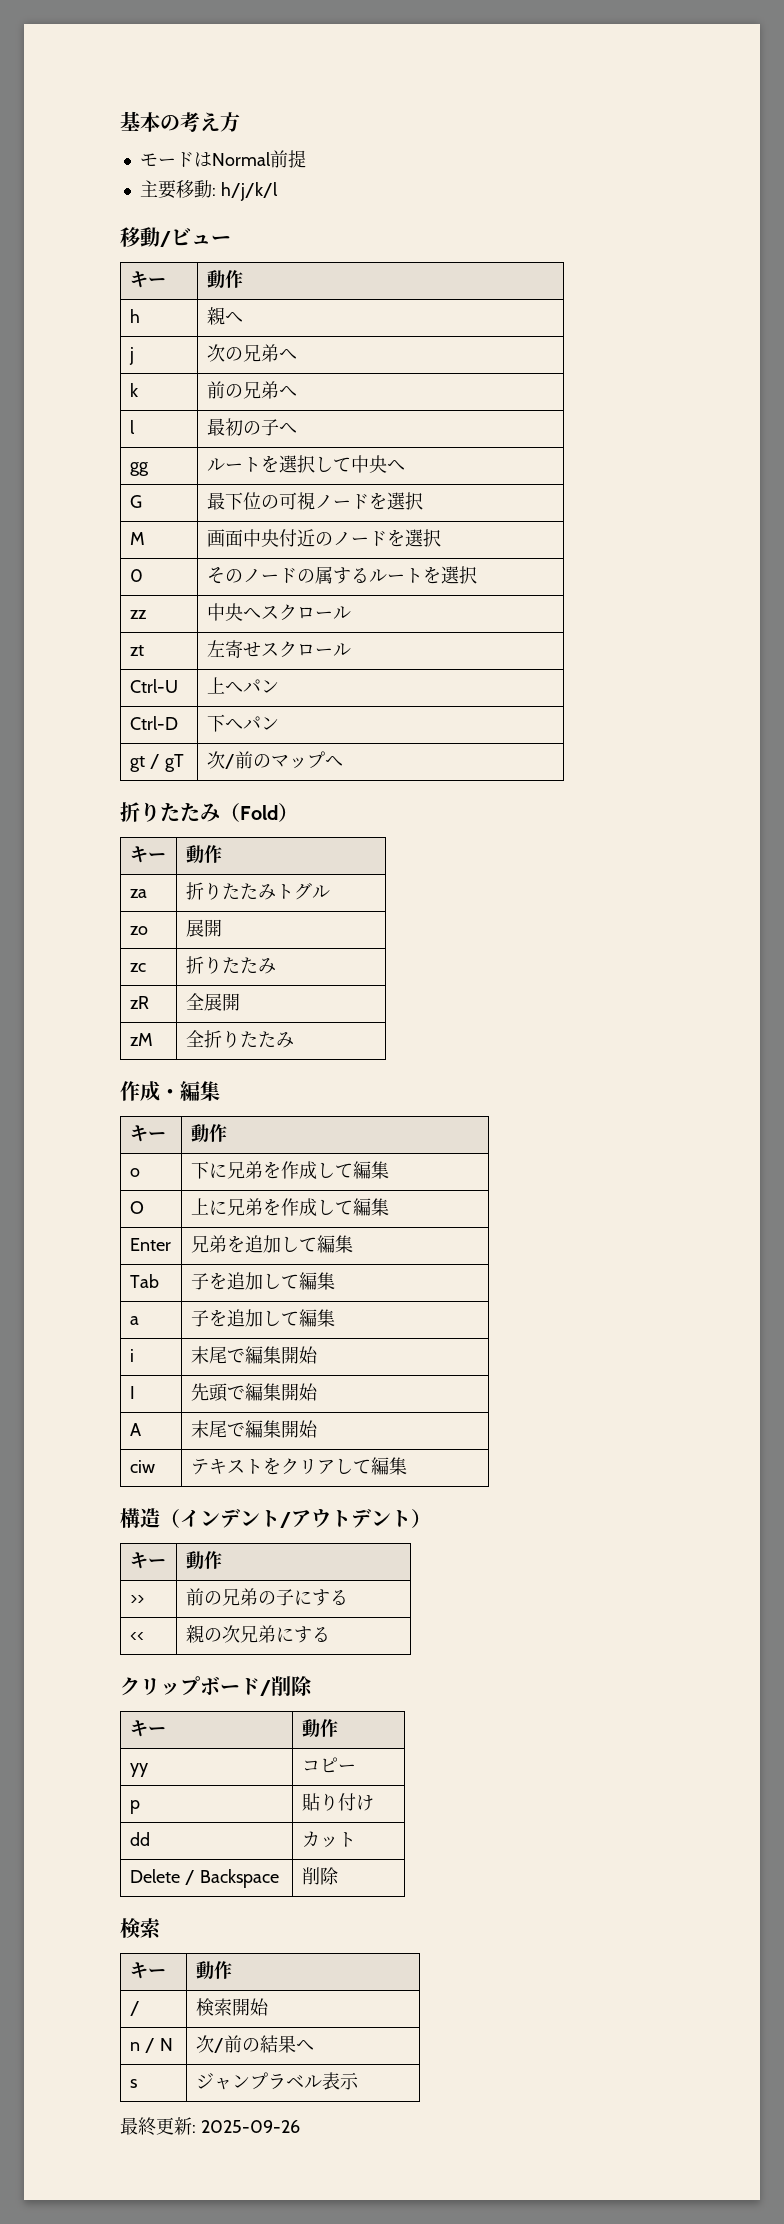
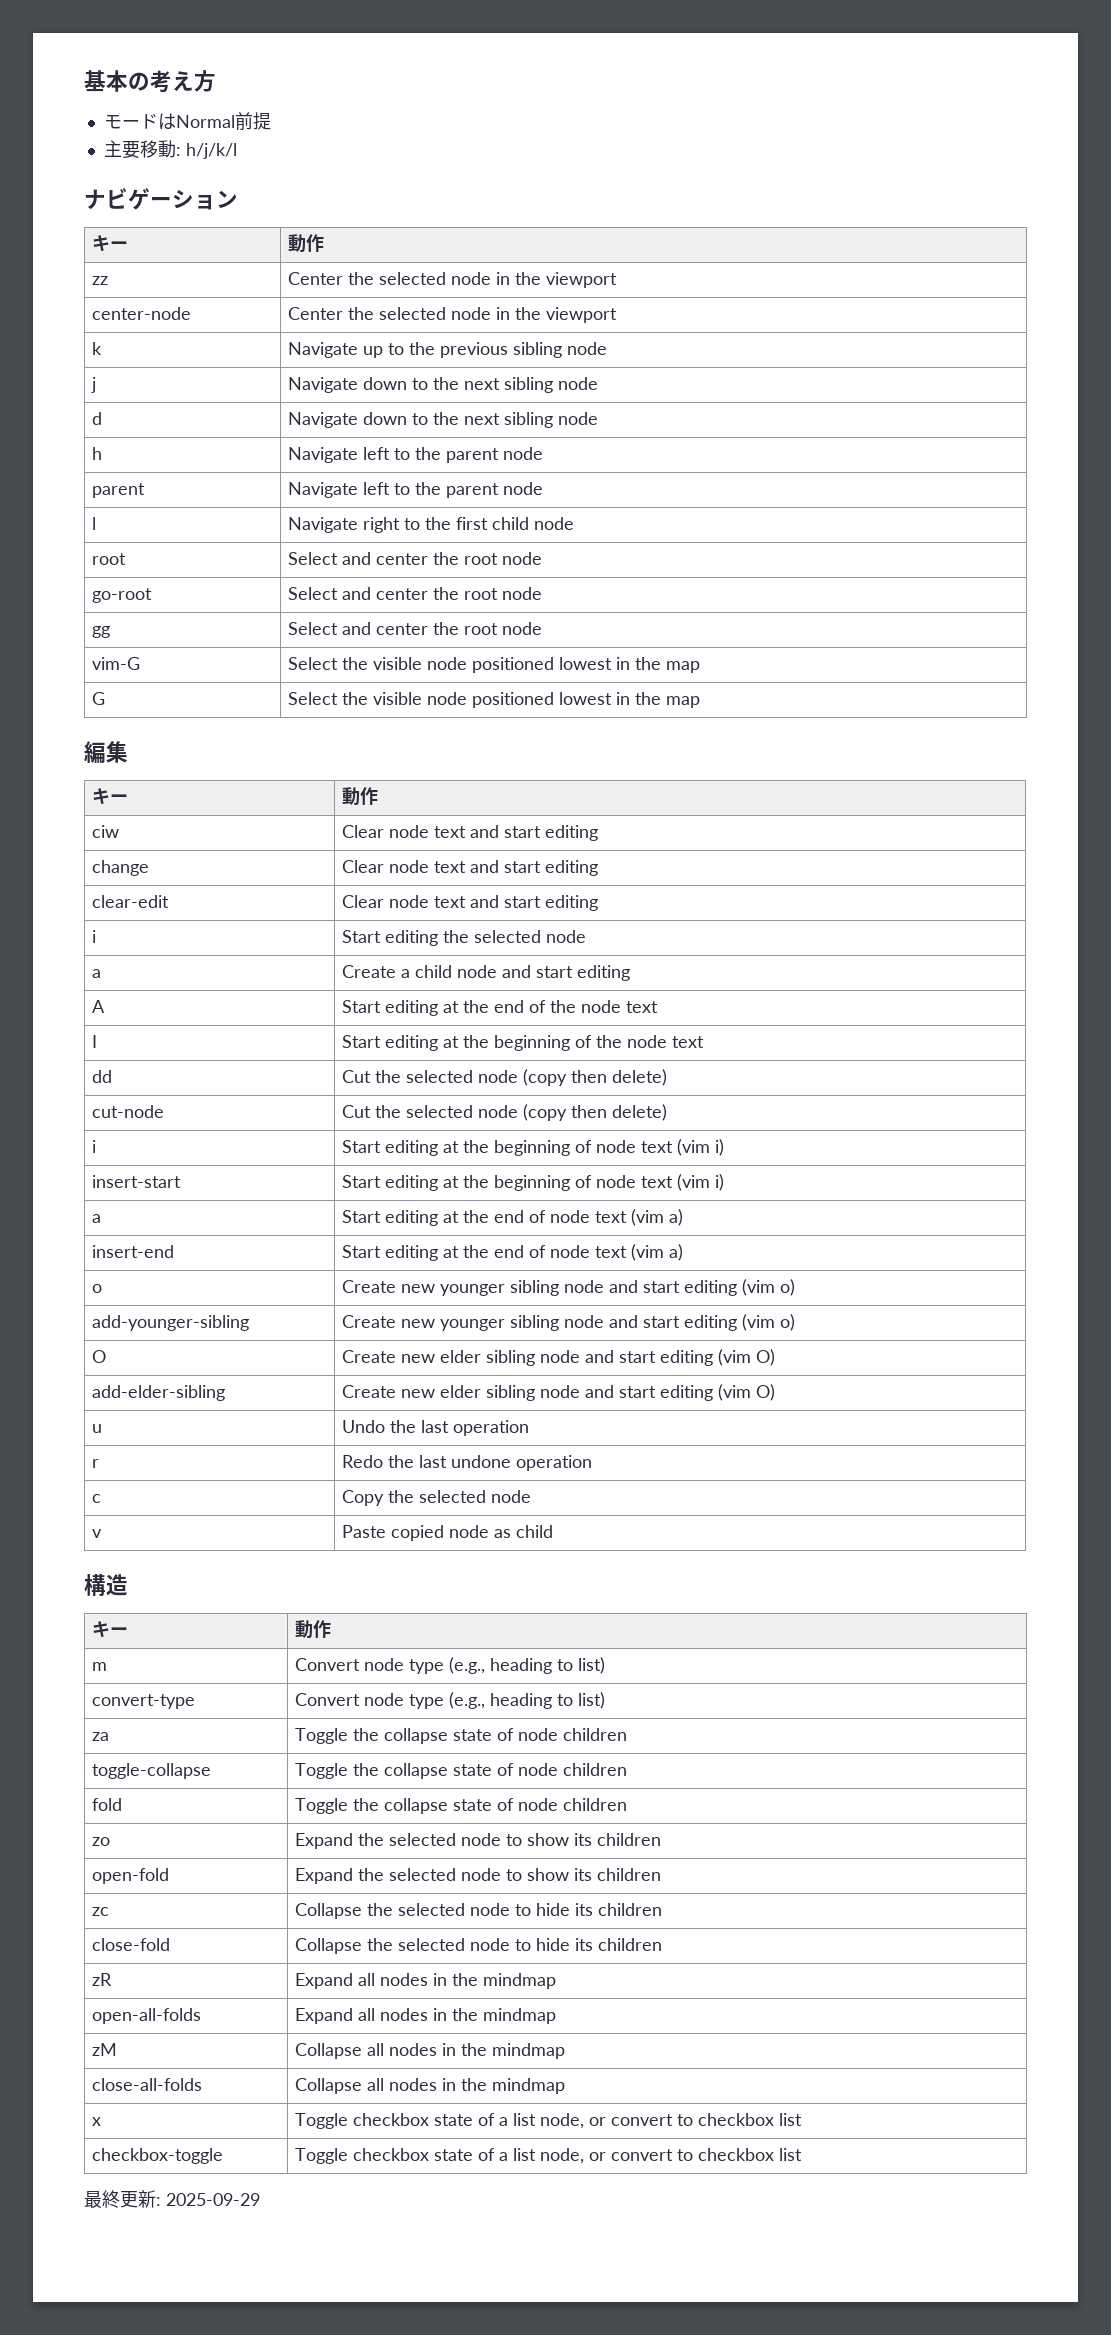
- 移動/ビュー
+ ナビゲーション
  キー | 動作
- h | 親へ
- j | 次の兄弟へ
- k | 前の兄弟へ
- l | 最初の子へ
- gg | ルートを選択して中央へ
- G | 最下位の可視ノードを選択
- M | 画面中央付近のノードを選択
- 0 | そのノードの属するルートを選択
- zz | 中央へスクロール
- zt | 左寄せスクロール
- Ctrl-U | 上へパン
- Ctrl-D | 下へパン
- gt / gT | 次/前のマップへ
- 折りたたみ（Fold）
+ zz | Center the selected node in the viewport
+ center-node | Center the selected node in the viewport
+ k | Navigate up to the previous sibling node
+ j | Navigate down to the next sibling node
+ d | Navigate down to the next sibling node
+ h | Navigate left to the parent node
+ parent | Navigate left to the parent node
+ l | Navigate right to the first child node
+ root | Select and center the root node
+ go-root | Select and center the root node
+ gg | Select and center the root node
+ vim-G | Select the visible node positioned lowest in the map
+ G | Select the visible node positioned lowest in the map
+ 編集
  キー | 動作
- za | 折りたたみトグル
- zo | 展開
- zc | 折りたたみ
- zR | 全展開
- zM | 全折りたたみ
- 作成・編集
+ ciw | Clear node text and start editing
+ change | Clear node text and start editing
+ clear-edit | Clear node text and start editing
+ i | Start editing the selected node
+ a | Create a child node and start editing
+ A | Start editing at the end of the node text
+ I | Start editing at the beginning of the node text
+ dd | Cut the selected node (copy then delete)
+ cut-node | Cut the selected node (copy then delete)
+ i | Start editing at the beginning of node text (vim i)
+ insert-start | Start editing at the beginning of node text (vim i)
+ a | Start editing at the end of node text (vim a)
+ insert-end | Start editing at the end of node text (vim a)
+ o | Create new younger sibling node and start editing (vim o)
+ add-younger-sibling | Create new younger sibling node and start editing (vim o)
+ O | Create new elder sibling node and start editing (vim O)
+ add-elder-sibling | Create new elder sibling node and start editing (vim O)
+ u | Undo the last operation
+ r | Redo the last undone operation
+ c | Copy the selected node
+ v | Paste copied node as child
+ 構造
  キー | 動作
- o | 下に兄弟を作成して編集
- O | 上に兄弟を作成して編集
- Enter | 兄弟を追加して編集
- Tab | 子を追加して編集
- a | 子を追加して編集
- i | 末尾で編集開始
- I | 先頭で編集開始
- A | 末尾で編集開始
- ciw | テキストをクリアして編集
- 構造（インデント/アウトデント）
- キー | 動作
- >> | 前の兄弟の子にする
- << | 親の次兄弟にする
- クリップボード/削除
- キー | 動作
- yy | コピー
- p | 貼り付け
- dd | カット
- Delete / Backspace | 削除
- 検索
- キー | 動作
- / | 検索開始
- n / N | 次/前の結果へ
- s | ジャンプラベル表示
+ m | Convert node type (e.g., heading to list)
+ convert-type | Convert node type (e.g., heading to list)
+ za | Toggle the collapse state of node children
+ toggle-collapse | Toggle the collapse state of node children
+ fold | Toggle the collapse state of node children
+ zo | Expand the selected node to show its children
+ open-fold | Expand the selected node to show its children
+ zc | Collapse the selected node to hide its children
+ close-fold | Collapse the selected node to hide its children
+ zR | Expand all nodes in the mindmap
+ open-all-folds | Expand all nodes in the mindmap
+ zM | Collapse all nodes in the mindmap
+ close-all-folds | Collapse all nodes in the mindmap
+ x | Toggle checkbox state of a list node, or convert to checkbox list
+ checkbox-toggle | Toggle checkbox state of a list node, or convert to checkbox list
- 最終更新: 2025-09-26
+ 最終更新: 2025-09-29

